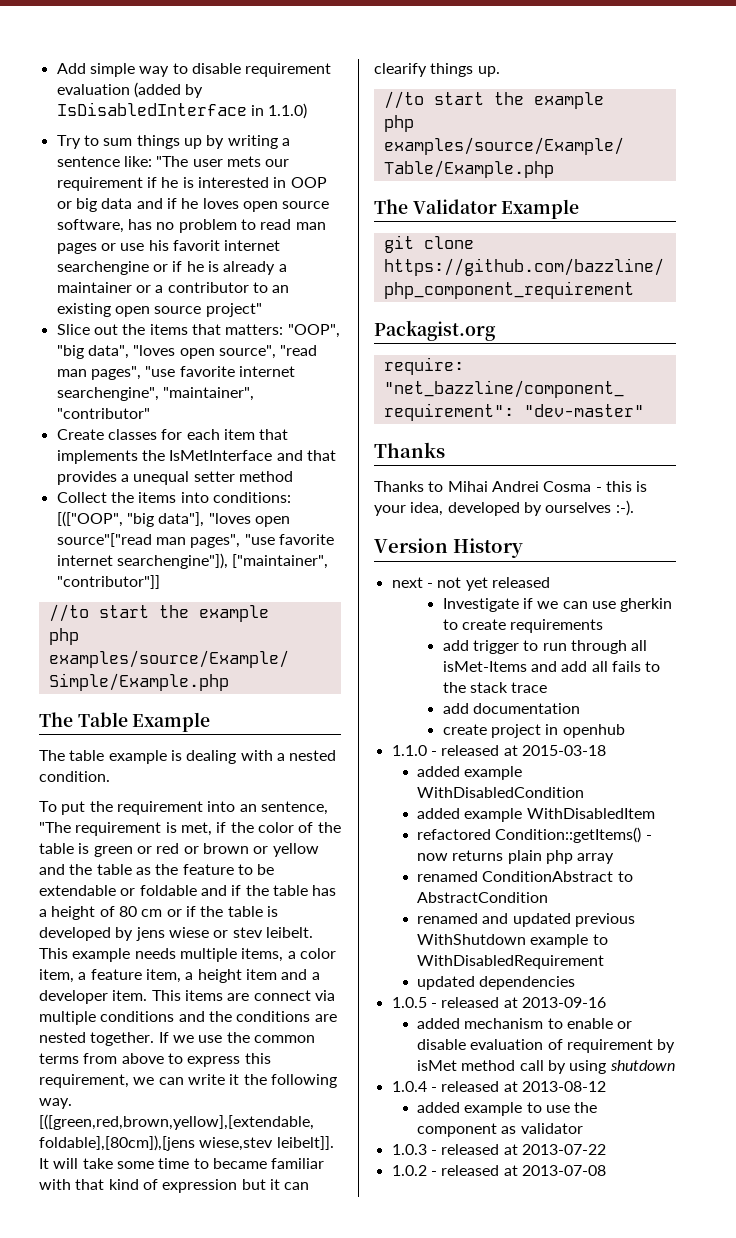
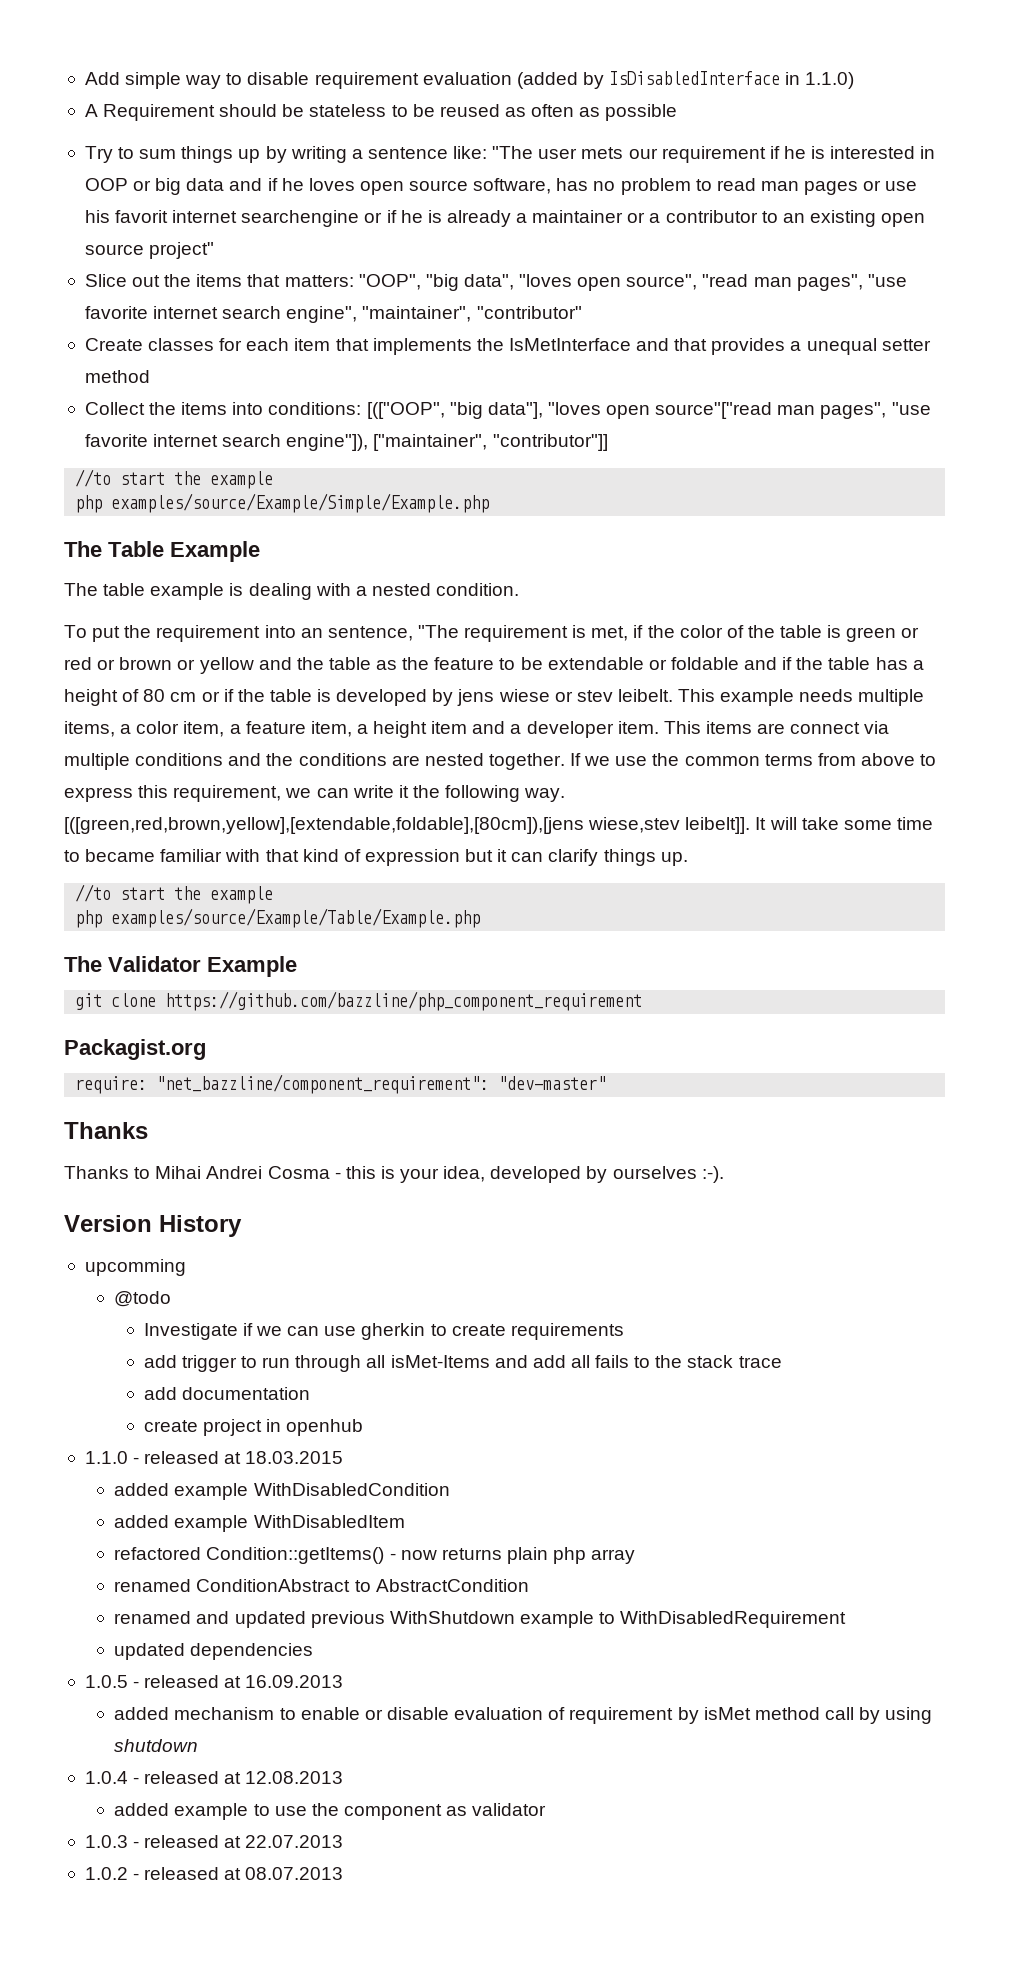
+ A Requirement should be stateless to be reused as often as possible
- Slice out the items that matters: "OOP", "big data", "loves open source", "read man pages", "use favorite internet searchengine", "maintainer", "contributor"
+ Slice out the items that matters: "OOP", "big data", "loves open source", "read man pages", "use favorite internet search engine", "maintainer", "contributor"
- Collect the items into conditions: [(["OOP", "big data"], "loves open source"["read man pages", "use favorite internet searchengine"]), ["maintainer", "contributor"]]
+ Collect the items into conditions: [(["OOP", "big data"], "loves open source"["read man pages", "use favorite internet search engine"]), ["maintainer", "contributor"]]
- It will take some time to became familiar with that kind of expression but it can clearify things up.
+ It will take some time to became familiar with that kind of expression but it can clarify things up.
- next - not yet released
+ upcomming
+ @todo
- 1.1.0 - released at 2015-03-18
+ 1.1.0 - released at 18.03.2015
- 1.0.5 - released at 2013-09-16
+ 1.0.5 - released at 16.09.2013
- 1.0.4 - released at 2013-08-12
+ 1.0.4 - released at 12.08.2013
- 1.0.3 - released at 2013-07-22
+ 1.0.3 - released at 22.07.2013
- 1.0.2 - released at 2013-07-08
+ 1.0.2 - released at 08.07.2013

